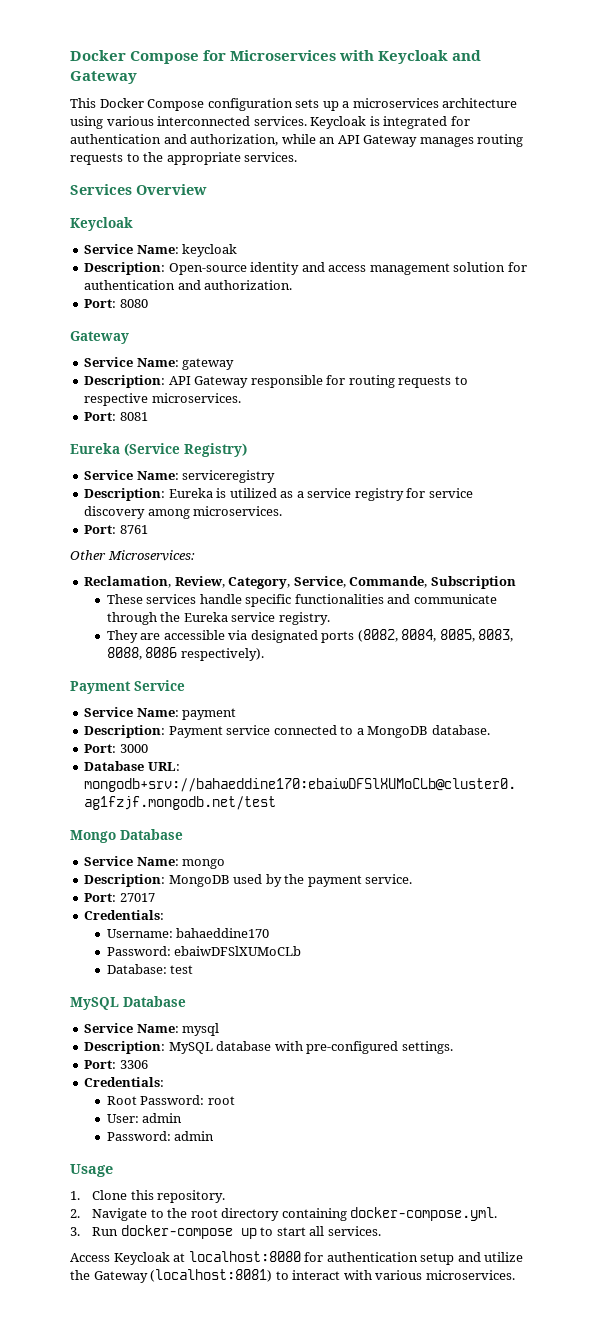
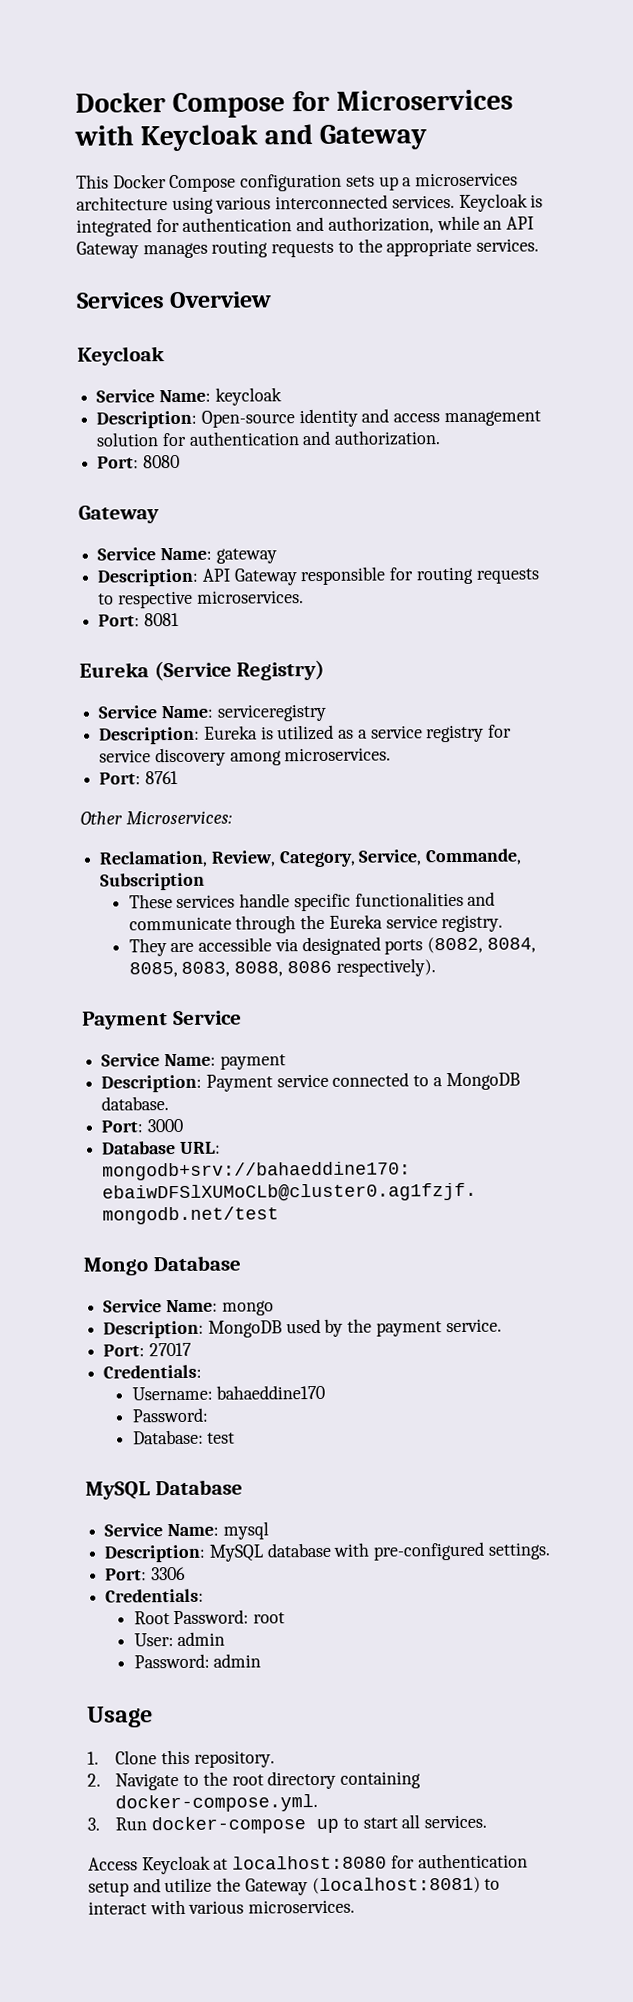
  Username: bahaeddine170
- Password: ebaiwDFSlXUMoCLb
+ Password:

